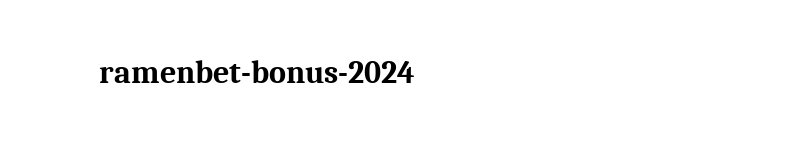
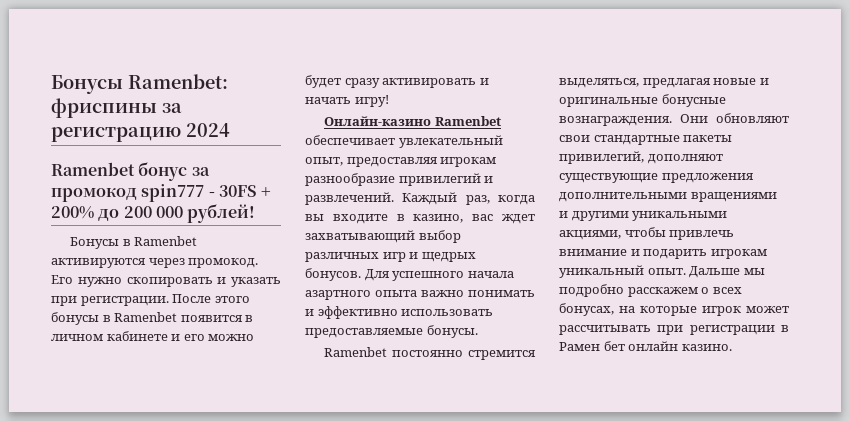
- ramenbet-bonus-2024
+ Бонусы Ramenbet: фриспины за регистрацию 2024
+ Ramenbet бонус за промокод spin777 - 30FS + 200% до 200 000 рублей!
+ Бонусы в Ramenbet активируются через промокод. Его нужно скопировать и указать при регистрации. После этого бонусы в Ramenbet появится в личном кабинете и его можно будет сразу активировать и начать игру!
+ Онлайн-казино Ramenbet обеспечивает увлекательный опыт, предоставляя игрокам разнообразие привилегий и развлечений. Каждый раз, когда вы входите в казино, вас ждет захватывающий выбор различных игр и щедрых бонусов. Для успешного начала азартного опыта важно понимать и эффективно использовать предоставляемые бонусы.
+ Ramenbet постоянно стремится выделяться, предлагая новые и оригинальные бонусные вознаграждения. Они обновляют свои стандартные пакеты привилегий, дополняют существующие предложения дополнительными вращениями и другими уникальными акциями, чтобы привлечь внимание и подарить игрокам уникальный опыт. Дальше мы подробно расскажем о всех бонусах, на которые игрок может рассчитывать при регистрации в Рамен бет онлайн казино.

